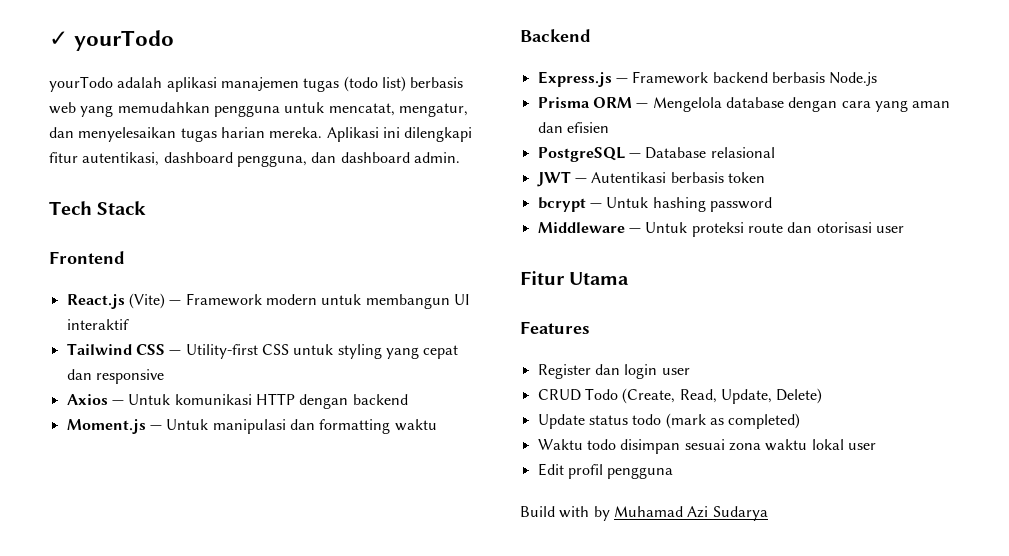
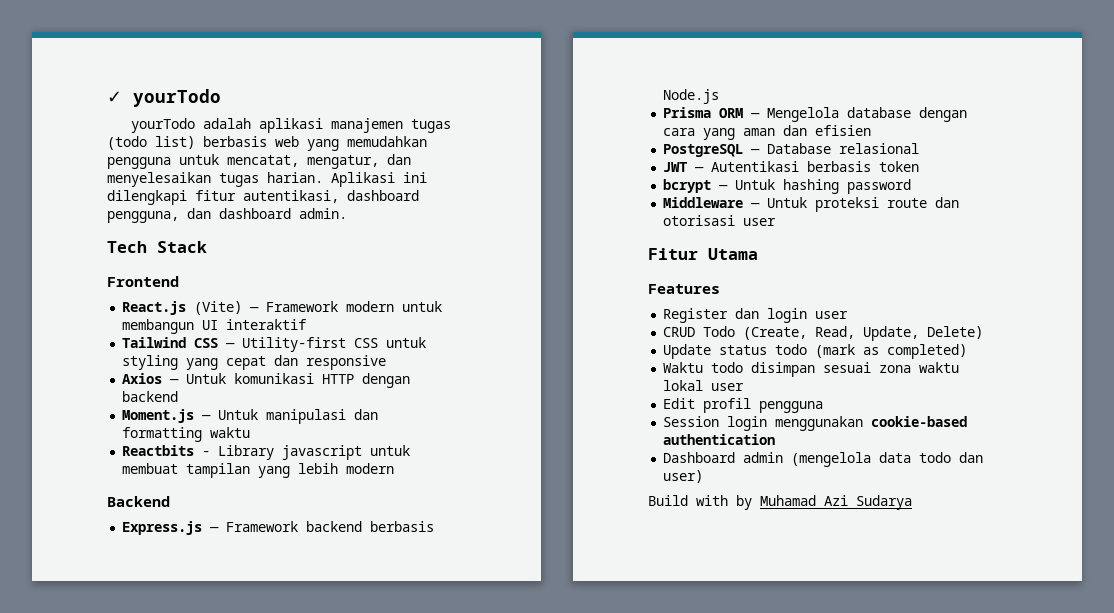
- yourTodo adalah aplikasi manajemen tugas (todo list) berbasis web yang memudahkan pengguna untuk mencatat, mengatur, dan menyelesaikan tugas harian mereka.
+ yourTodo adalah aplikasi manajemen tugas (todo list) berbasis web yang memudahkan pengguna untuk mencatat, mengatur, dan menyelesaikan tugas harian.
+ Reactbits - Library javascript untuk membuat tampilan yang lebih modern
+ Session login menggunakan cookie-based authentication
+ Dashboard admin (mengelola data todo dan user)

